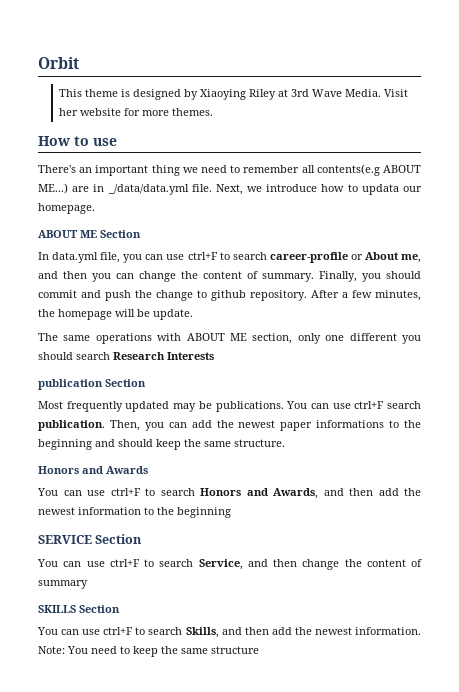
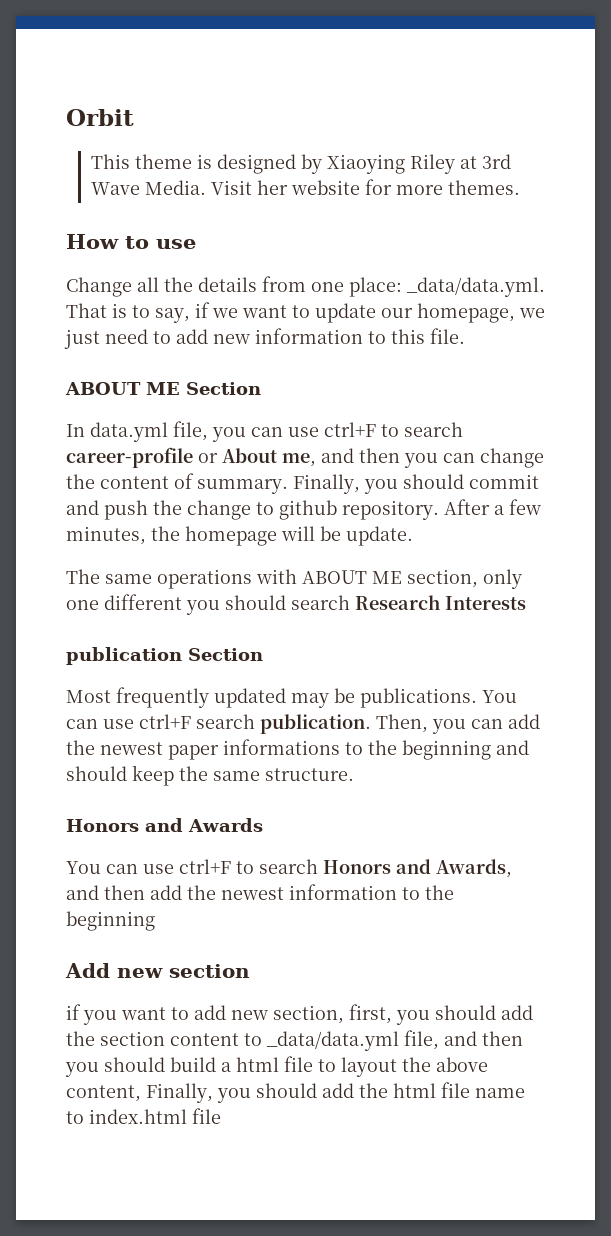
- There's an important thing we need to remember all contents(e.g ABOUT ME...) are in _/data/data.yml file. Next, we introduce how to updata our homepage.
+ Change all the details from one place: _data/data.yml. That is to say, if we want to update our homepage, we just need to add new information to this file.
- SERVICE Section
- You can use ctrl+F to search Service, and then change the content of summary
- SKILLS Section
- You can use ctrl+F to search Skills, and then add the newest information. Note: You need to keep the same structure
+ Add new section
+ if you want to add new section, first, you should add the section content to _data/data.yml file, and then you should build a html file to layout the above content, Finally, you should add the html file name to index.html file

